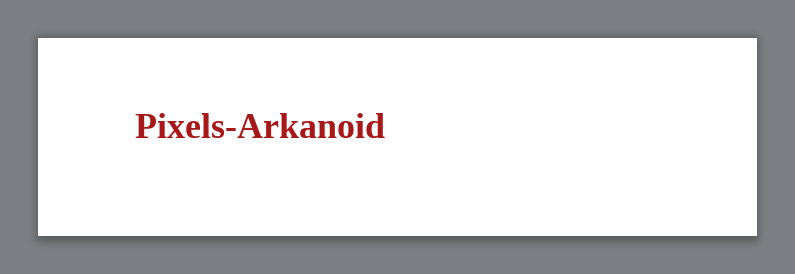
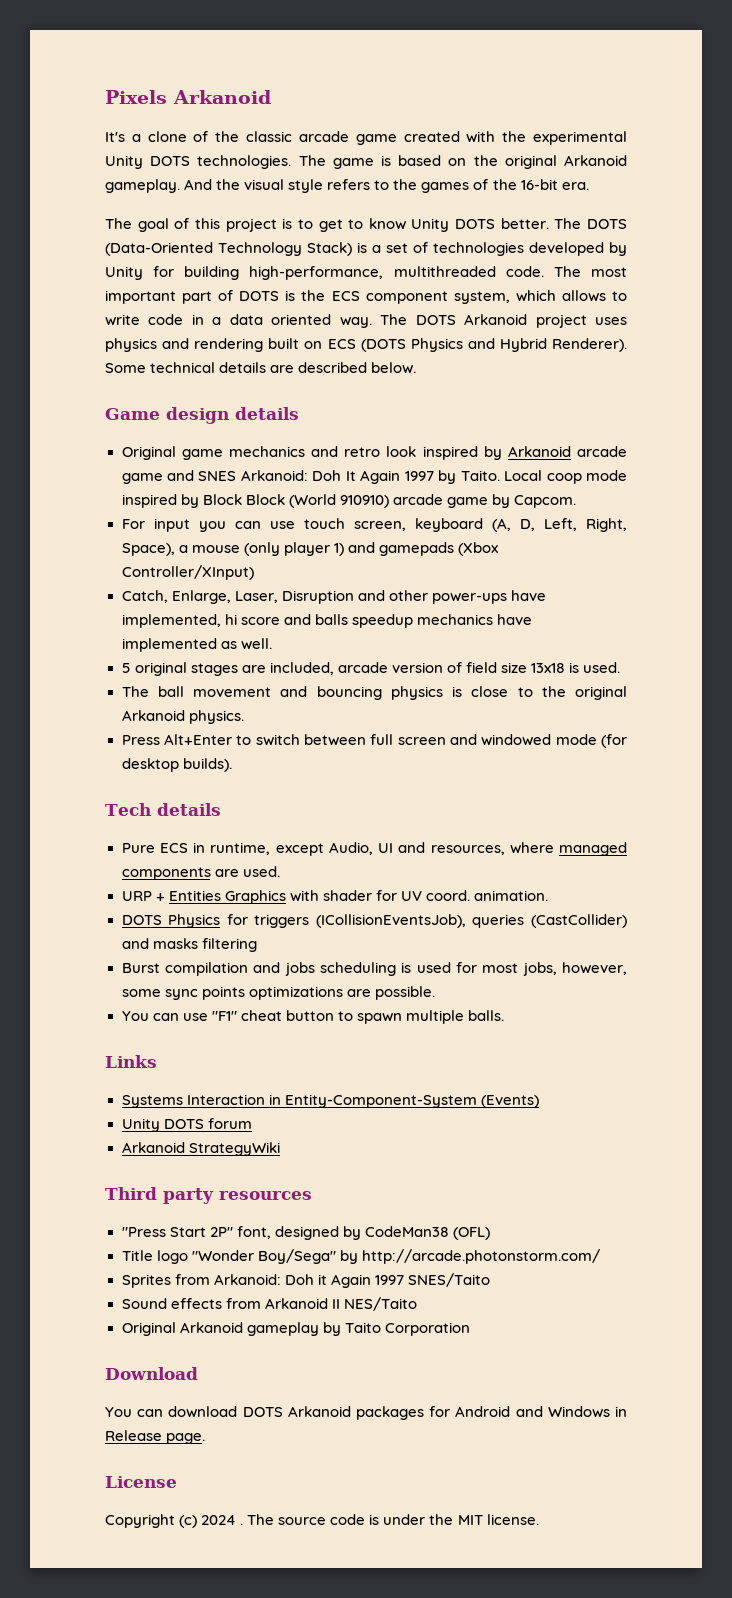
- Pixels-Arkanoid
+ Pixels Arkanoid
+ It's a clone of the classic arcade game created with the experimental Unity DOTS technologies. The game is based on the original Arkanoid gameplay. And the visual style refers to the games of the 16-bit era.
+ The goal of this project is to get to know Unity DOTS better. The DOTS (Data-Oriented Technology Stack) is a set of technologies developed by Unity for building high-performance, multithreaded code. The most important part of DOTS is the ECS component system, which allows to write code in a data oriented way. The DOTS Arkanoid project uses physics and rendering built on ECS (DOTS Physics and Hybrid Renderer). Some technical details are described below.
+ Game design details
+ Original game mechanics and retro look inspired by Arkanoid arcade game and SNES Arkanoid: Doh It Again 1997 by Taito. Local coop mode inspired by Block Block (World 910910) arcade game by Capcom.
+ For input you can use touch screen, keyboard (A, D, Left, Right, Space), a mouse (only player 1) and gamepads (Xbox Controller/XInput)
+ Catch, Enlarge, Laser, Disruption and other power-ups have implemented, hi score and balls speedup mechanics have implemented as well.
+ 5 original stages are included, arcade version of field size 13x18 is used.
+ The ball movement and bouncing physics is close to the original Arkanoid physics.
+ Press Alt+Enter to switch between full screen and windowed mode (for desktop builds).
+ Tech details
+ Pure ECS in runtime, except Audio, UI and resources, where managed components are used.
+ URP + Entities Graphics with shader for UV coord. animation.
+ DOTS Physics for triggers (ICollisionEventsJob), queries (CastCollider) and masks filtering
+ Burst compilation and jobs scheduling is used for most jobs, however, some sync points optimizations are possible.
+ You can use "F1" cheat button to spawn multiple balls.
+ Links
+ Systems Interaction in Entity-Component-System (Events)
+ Unity DOTS forum
+ Arkanoid StrategyWiki
+ Third party resources
+ "Press Start 2P" font, designed by CodeMan38 (OFL)
+ Title logo "Wonder Boy/Sega" by http://arcade.photonstorm.com/
+ Sprites from Arkanoid: Doh it Again 1997 SNES/Taito
+ Sound effects from Arkanoid II NES/Taito
+ Original Arkanoid gameplay by Taito Corporation
+ Download
+ You can download DOTS Arkanoid packages for Android and Windows in Release page.
+ License
+ Copyright (c) 2024 . The source code is under the MIT license.

